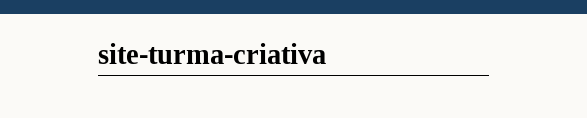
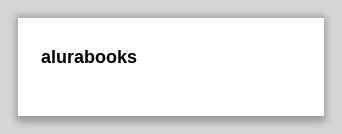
- site-turma-criativa
+ alurabooks

